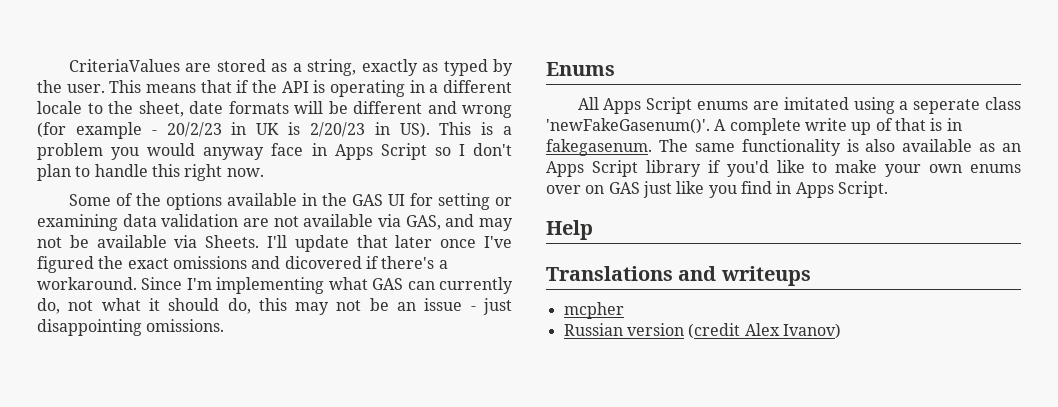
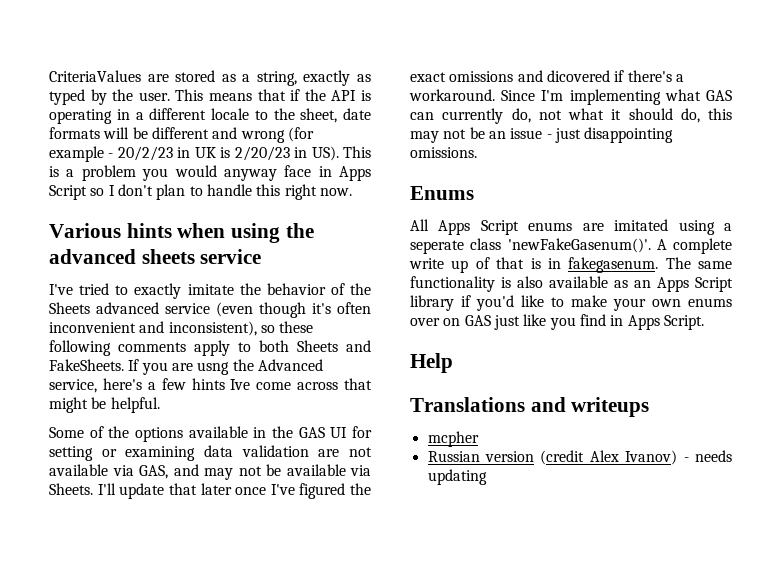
+ Various hints when using the advanced sheets service
+ I've tried to exactly imitate the behavior of the Sheets advanced service (even though it's often inconvenient and inconsistent), so these following comments apply to both Sheets and FakeSheets. If you are usng the Advanced service, here's a few hints Ive come across that might be helpful.
- Russian version (credit Alex Ivanov)
+ Russian version (credit Alex Ivanov) - needs updating

